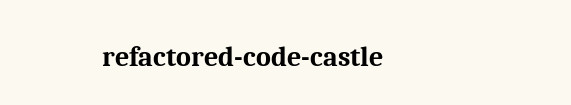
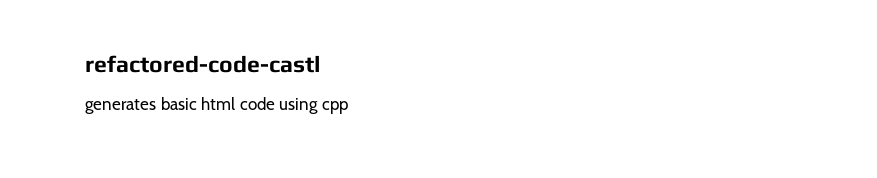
- refactored-code-castle
+ refactored-code-castl
+ generates basic html code using cpp

